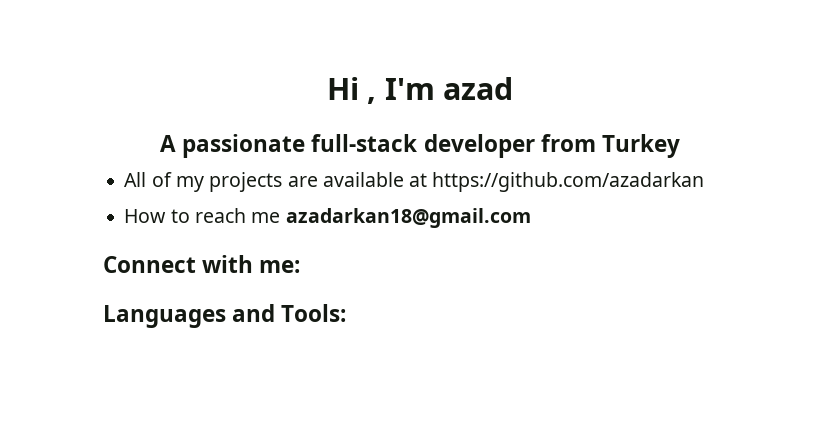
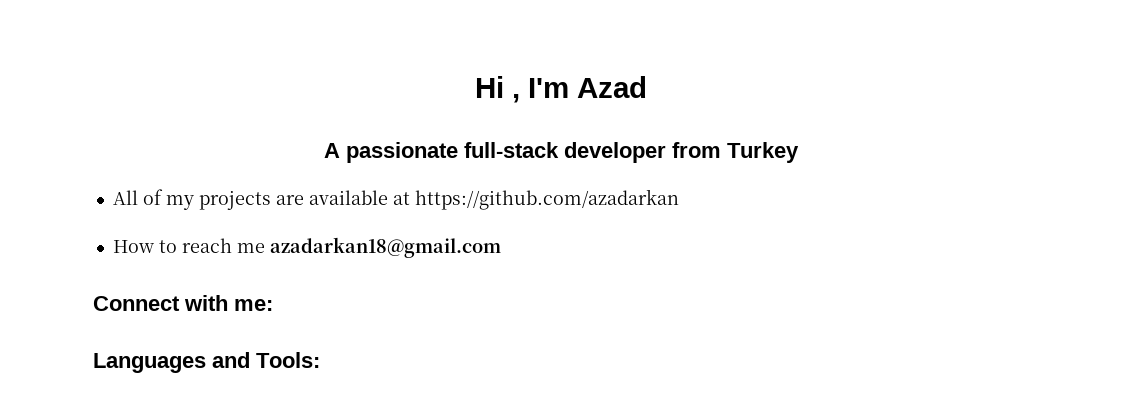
- Hi , I'm azad
+ Hi , I'm Azad

